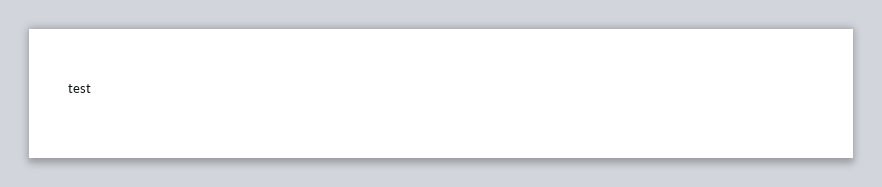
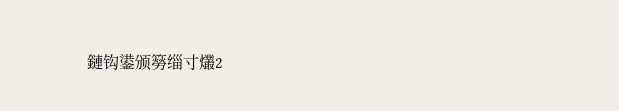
- test
+ 鏈钩鍙颁簩缁寸爜2

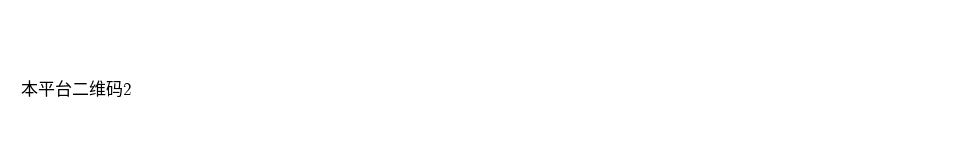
- 鏈钩鍙颁簩缁寸爜2
+ 本平台二维码2

